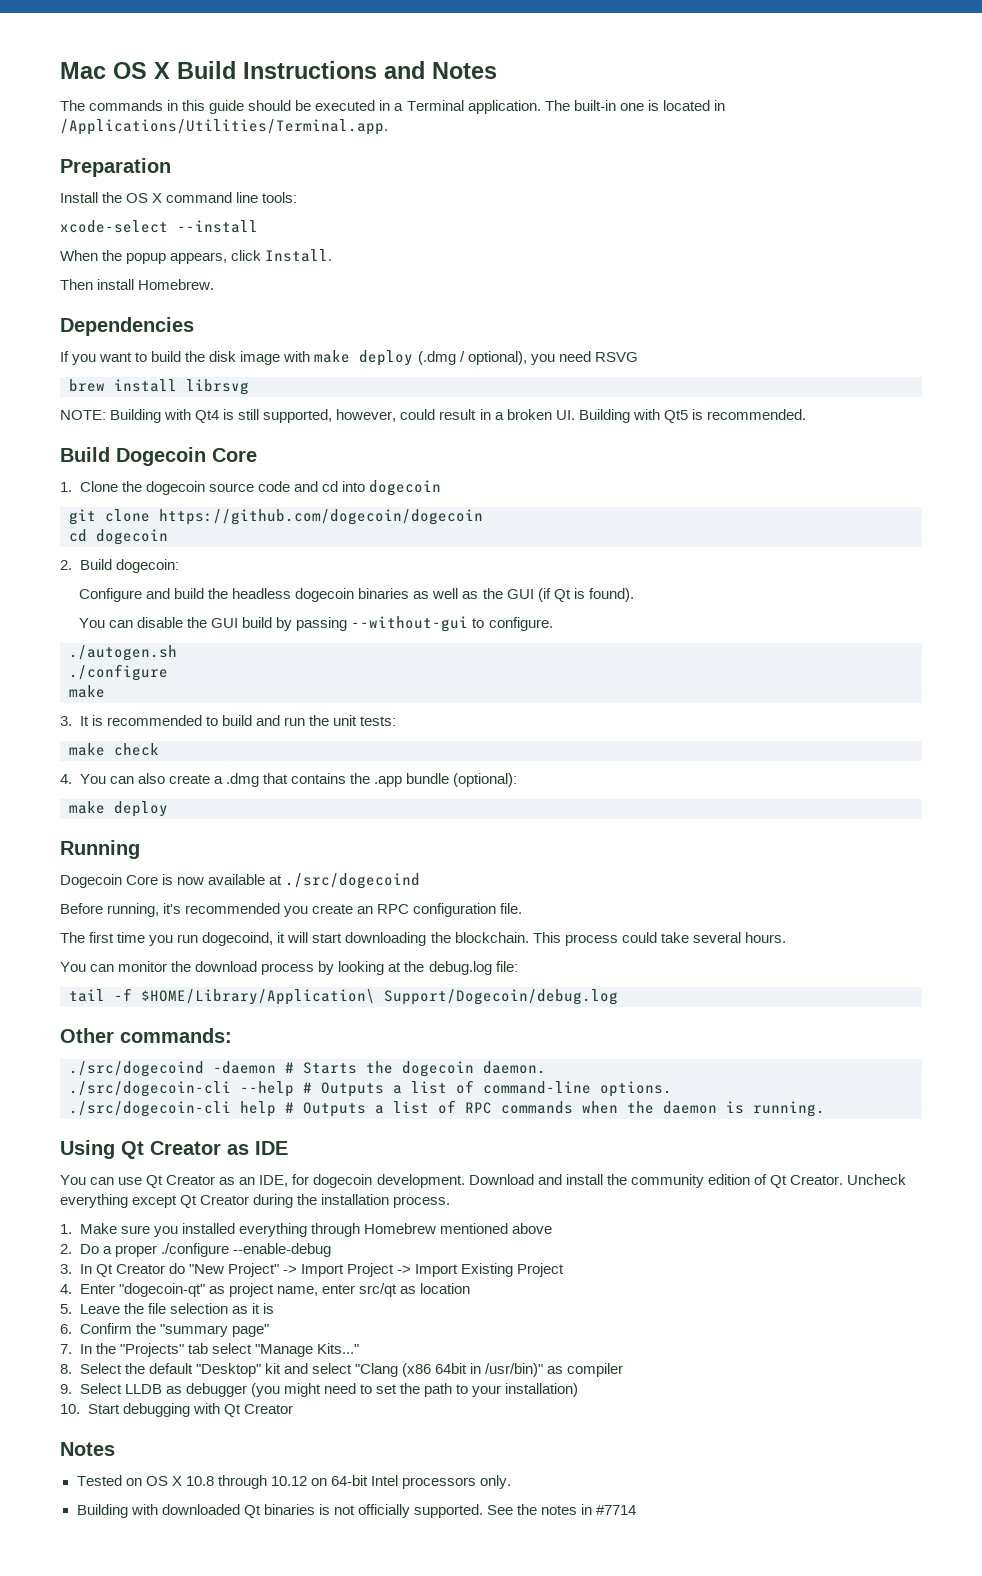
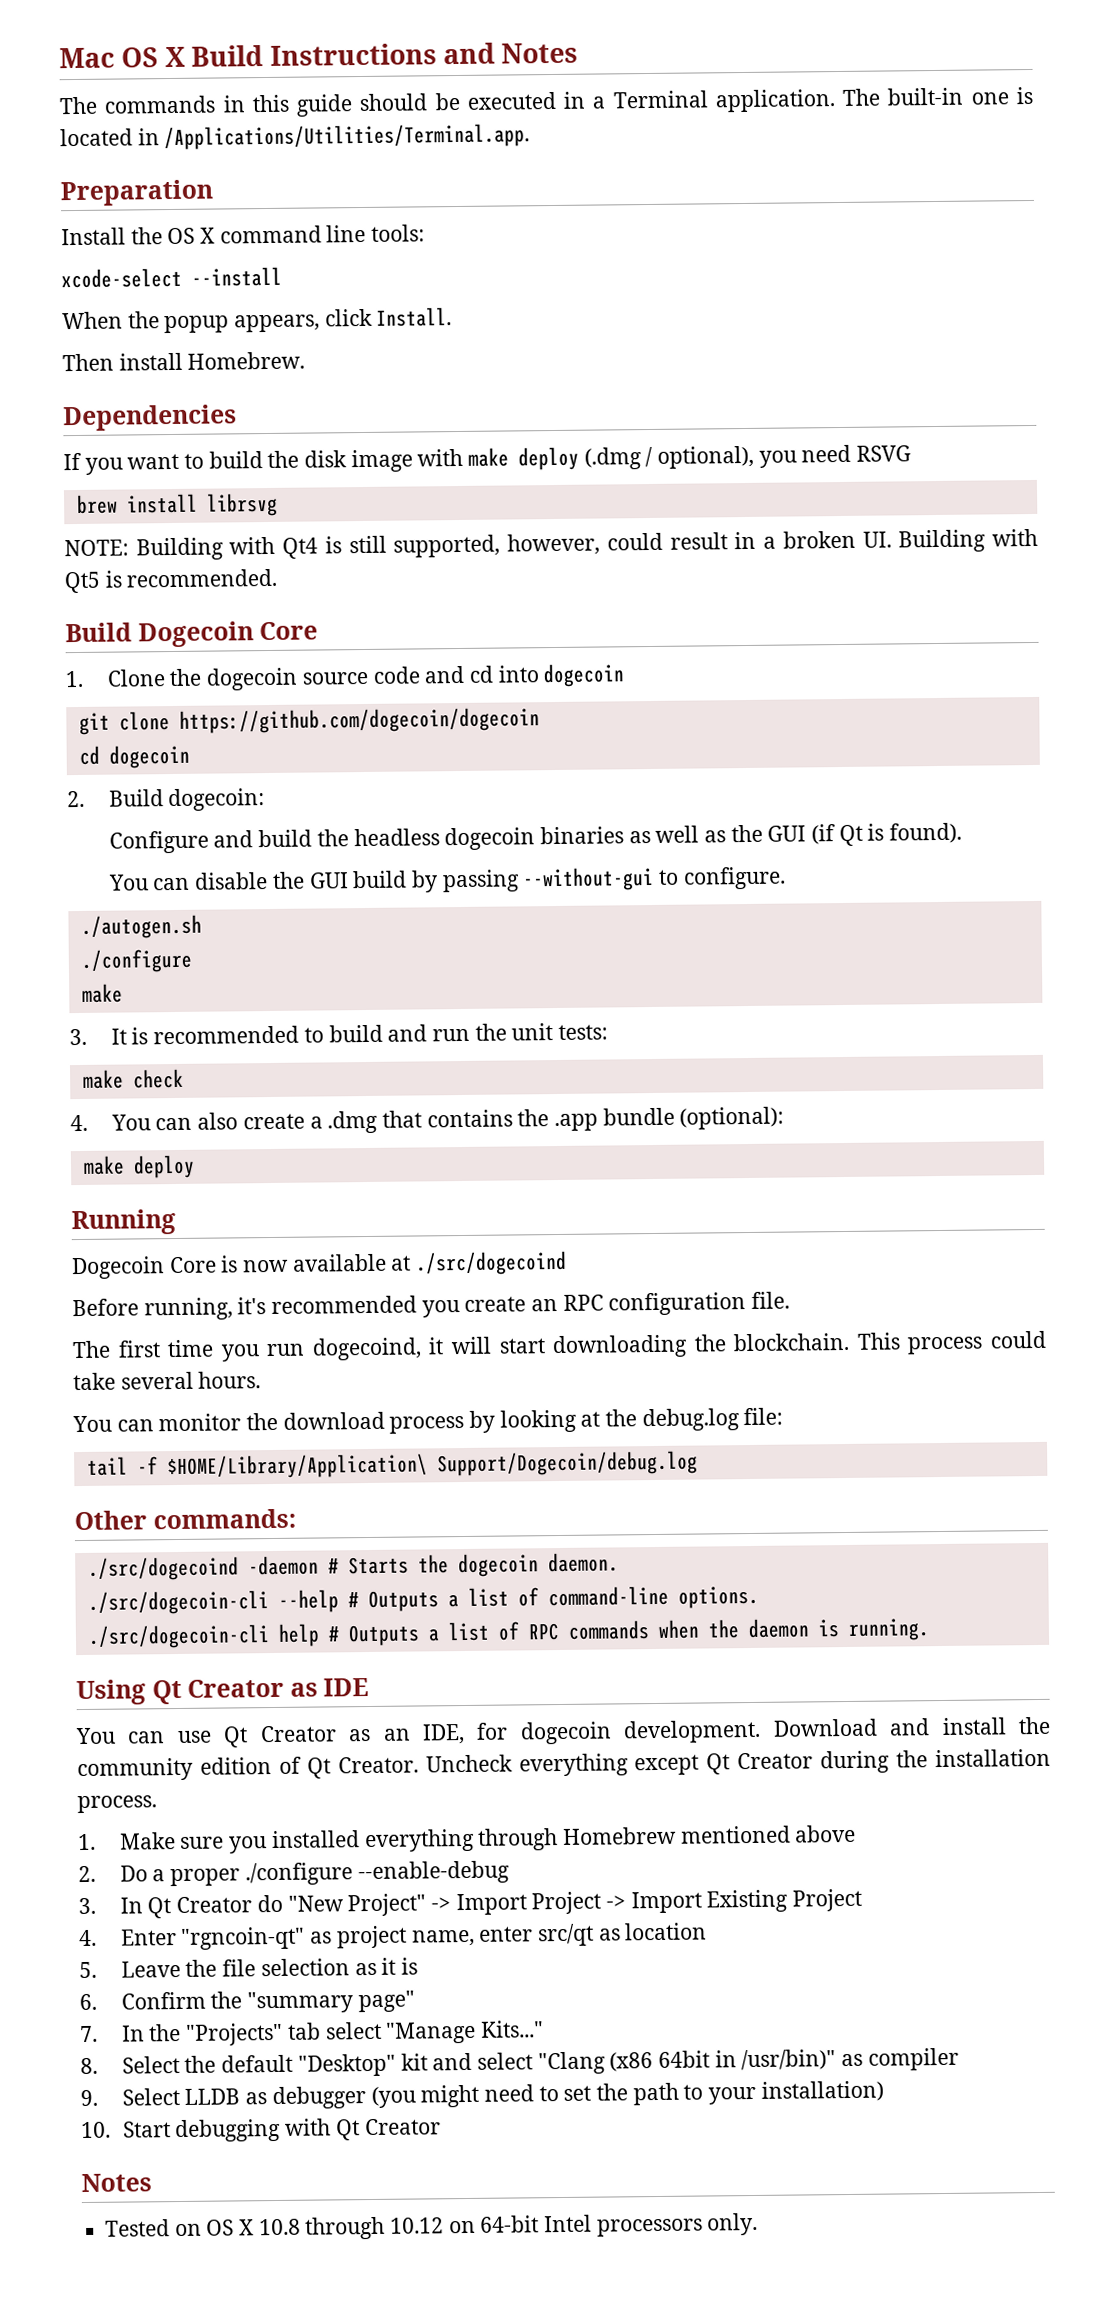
- 4. Enter "dogecoin-qt" as project name, enter src/qt as location
+ 4. Enter "rgncoin-qt" as project name, enter src/qt as location
- Building with downloaded Qt binaries is not officially supported. See the notes in #7714

